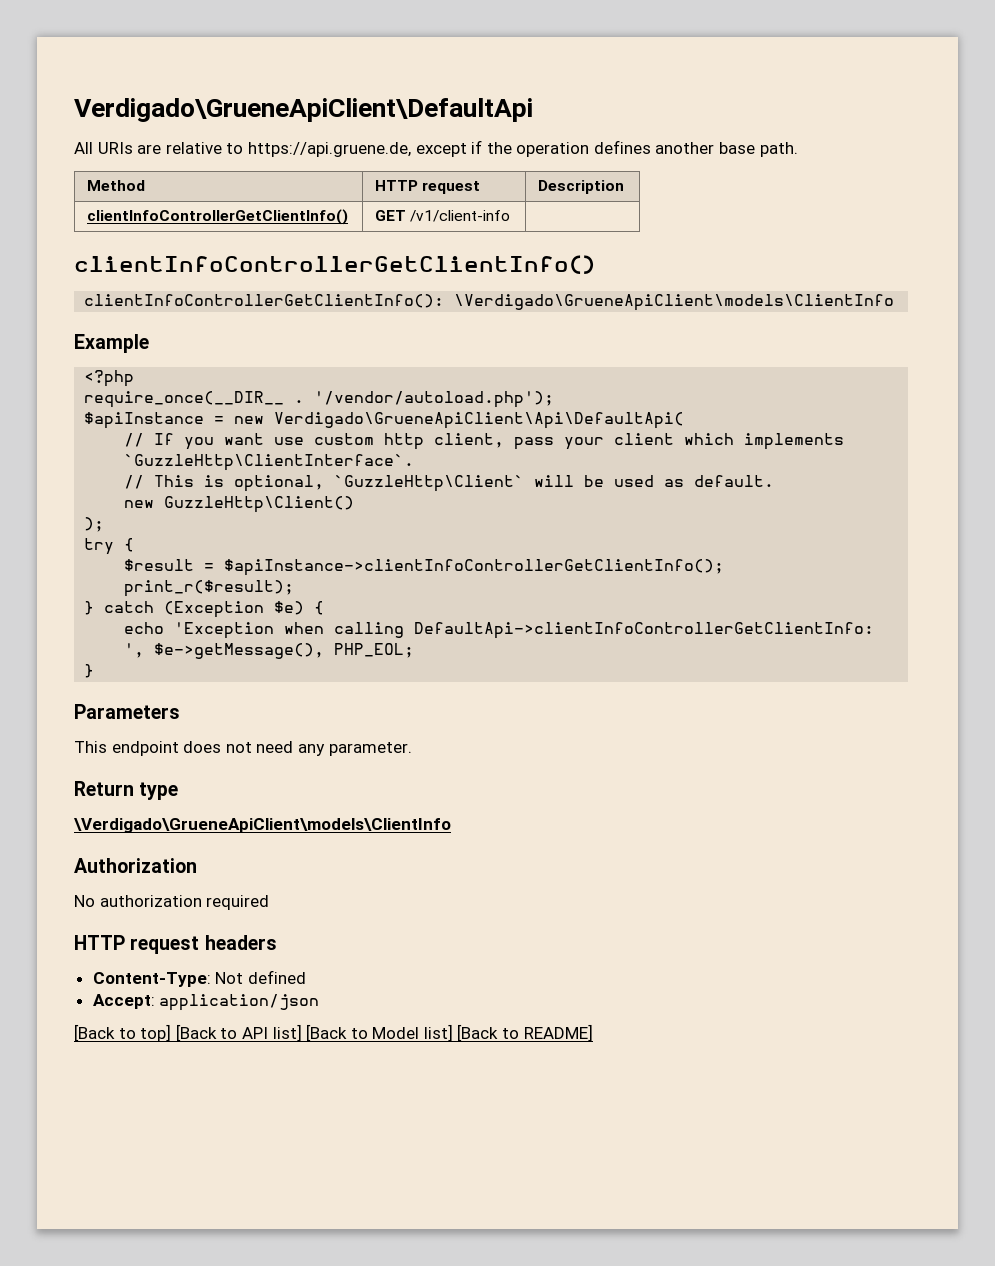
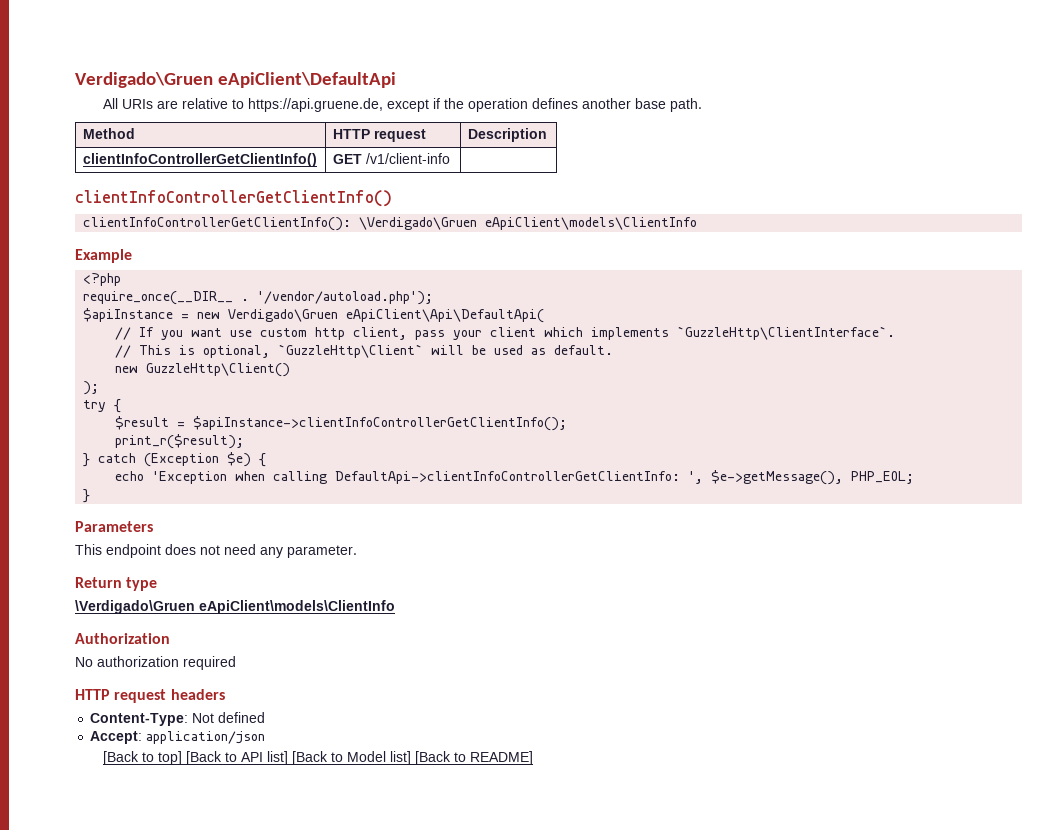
- Verdigado\GrueneApiClient\DefaultApi
+ Verdigado\Gruen eApiClient\DefaultApi
- clientInfoControllerGetClientInfo(): \Verdigado\GrueneApiClient\models\ClientInfo
+ clientInfoControllerGetClientInfo(): \Verdigado\Gruen eApiClient\models\ClientInfo
- $apiInstance = new Verdigado\GrueneApiClient\Api\DefaultApi(
+ $apiInstance = new Verdigado\Gruen eApiClient\Api\DefaultApi(
  Return type
- \Verdigado\GrueneApiClient\models\ClientInfo
+ \Verdigado\Gruen eApiClient\models\ClientInfo

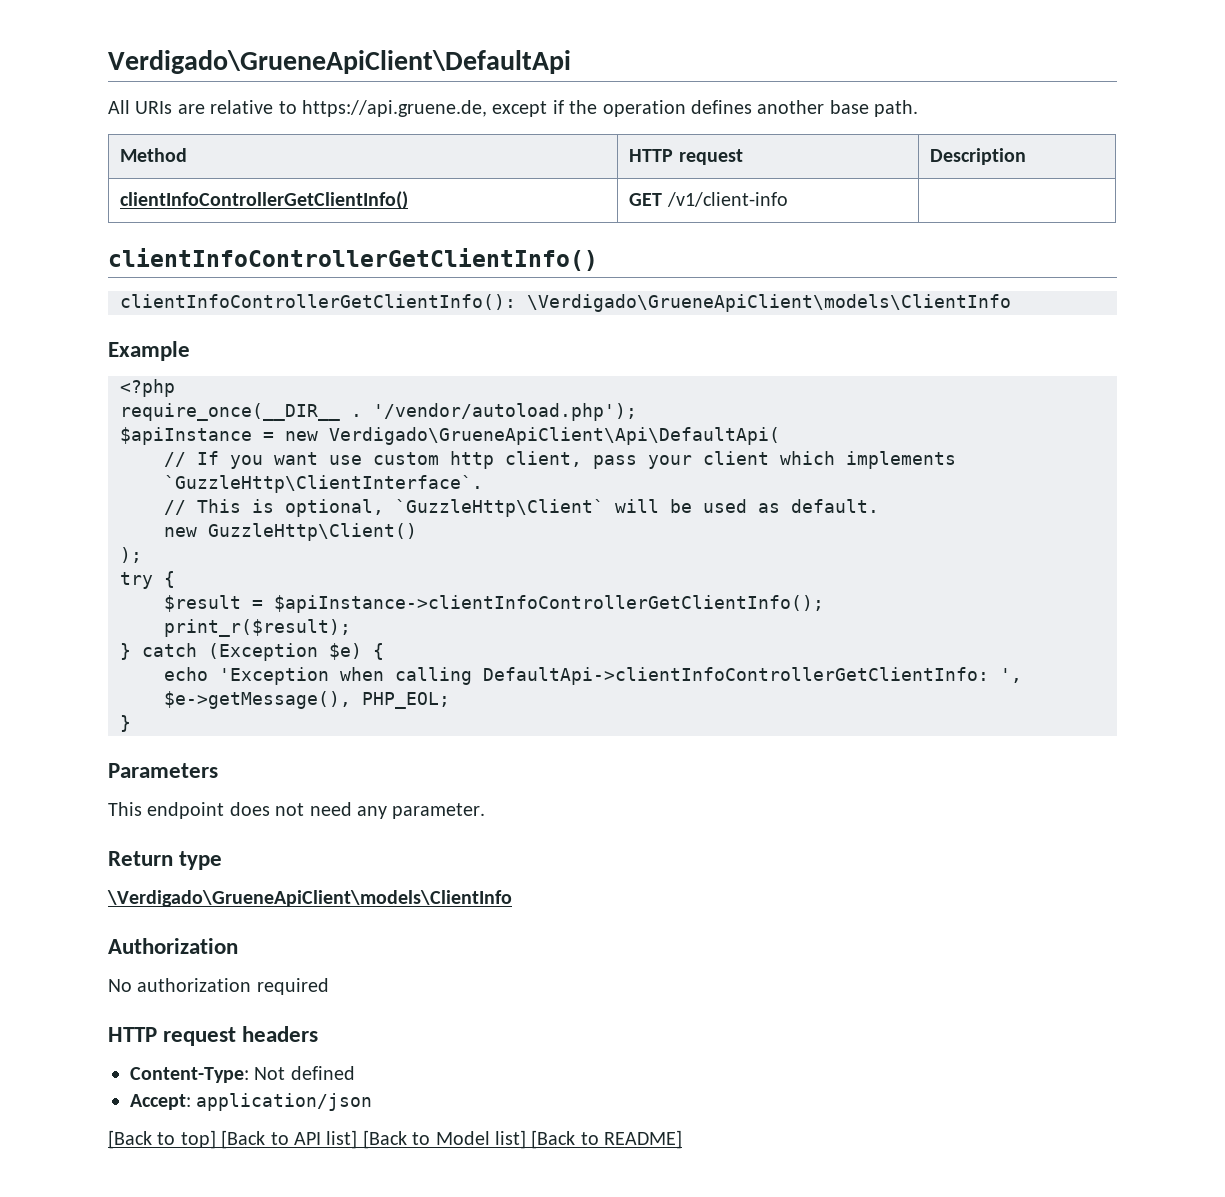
- Verdigado\Gruen eApiClient\DefaultApi
+ Verdigado\GrueneApiClient\DefaultApi
- clientInfoControllerGetClientInfo(): \Verdigado\Gruen eApiClient\models\ClientInfo
+ clientInfoControllerGetClientInfo(): \Verdigado\GrueneApiClient\models\ClientInfo
- $apiInstance = new Verdigado\Gruen eApiClient\Api\DefaultApi(
+ $apiInstance = new Verdigado\GrueneApiClient\Api\DefaultApi(
  Return type
- \Verdigado\Gruen eApiClient\models\ClientInfo
+ \Verdigado\GrueneApiClient\models\ClientInfo

